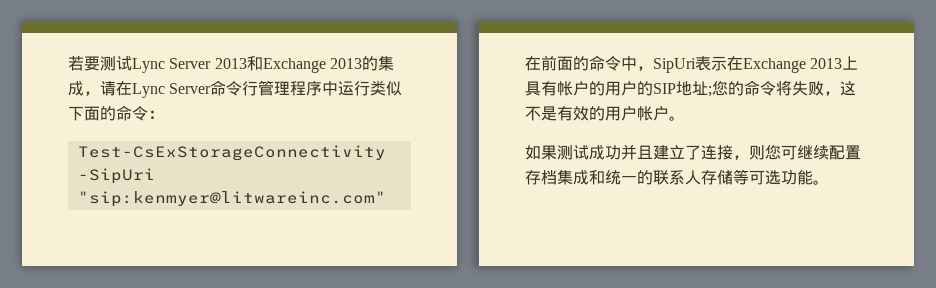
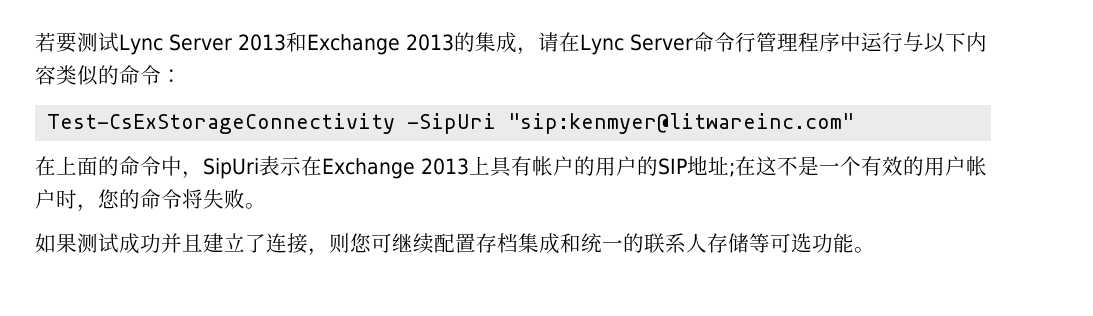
- 若要测试Lync Server 2013和Exchange 2013的集成，请在Lync Server命令行管理程序中运行类似下面的命令：
+ 若要测试Lync Server 2013和Exchange 2013的集成，请在Lync Server命令行管理程序中运行与以下内容类似的命令：
- 在前面的命令中，SipUri表示在Exchange 2013上具有帐户的用户的SIP地址;您的命令将失败，这不是有效的用户帐户。
+ 在上面的命令中，SipUri表示在Exchange 2013上具有帐户的用户的SIP地址;在这不是一个有效的用户帐户时，您的命令将失败。

